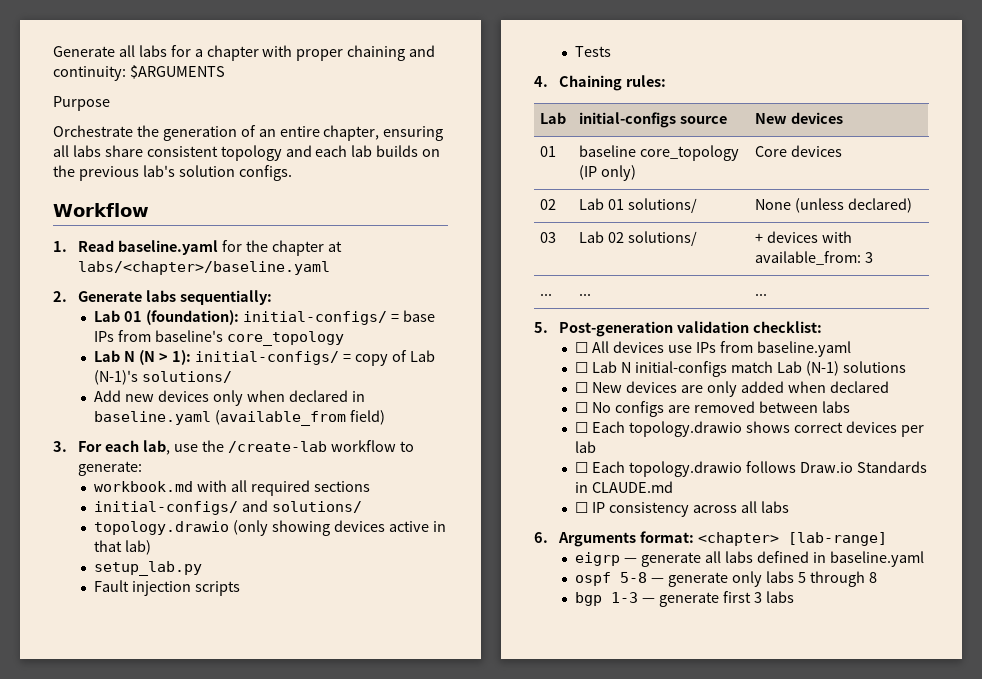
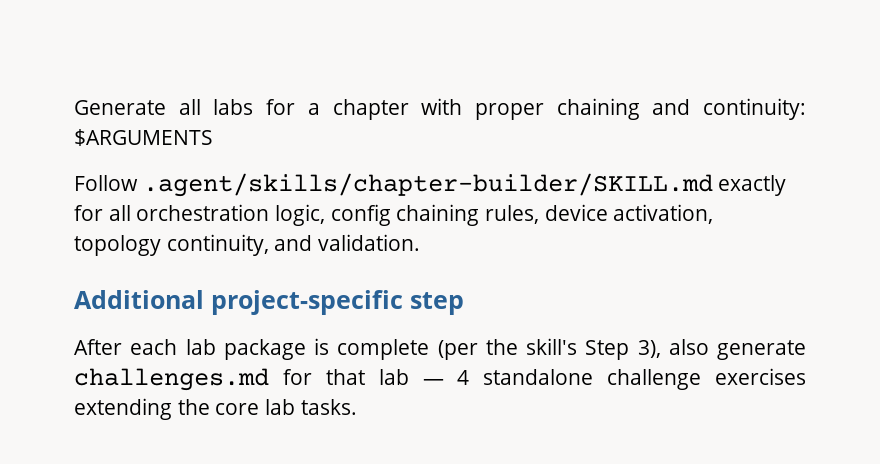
- Purpose
- Orchestrate the generation of an entire chapter, ensuring all labs share consistent topology and each lab builds on the previous lab's solution configs.
- Workflow
- 1. Read baseline.yaml for the chapter at labs/<chapter>/baseline.yaml
- 2. Generate labs sequentially:
- Lab 01 (foundation): initial-configs/ = base IPs from baseline's core_topology
- Lab N (N > 1): initial-configs/ = copy of Lab (N-1)'s solutions/
- Add new devices only when declared in baseline.yaml (available_from field)
- 3. For each lab, use the /create-lab workflow to generate:
- workbook.md with all required sections
- initial-configs/ and solutions/
- topology.drawio (only showing devices active in that lab)
- setup_lab.py
- Fault injection scripts
- Tests
- 4. Chaining rules:
- Lab | initial-configs source | New devices
- 01 | baseline core_topology (IP only) | Core devices
- 02 | Lab 01 solutions/ | None (unless declared)
- 03 | Lab 02 solutions/ | + devices with available_from: 3
- ... | ... | ...
- 5. Post-generation validation checklist:
- ☐ All devices use IPs from baseline.yaml
- ☐ Lab N initial-configs match Lab (N-1) solutions
- ☐ New devices are only added when declared
- ☐ No configs are removed between labs
- ☐ Each topology.drawio shows correct devices per lab
- ☐ Each topology.drawio follows Draw.io Standards in CLAUDE.md
- ☐ IP consistency across all labs
- 6. Arguments format: <chapter> [lab-range]
- eigrp — generate all labs defined in baseline.yaml
- ospf 5-8 — generate only labs 5 through 8
- bgp 1-3 — generate first 3 labs
+ Follow .agent/skills/chapter-builder/SKILL.md exactly for all orchestration logic, config chaining rules, device activation, topology continuity, and validation.
+ Additional project-specific step
+ After each lab package is complete (per the skill's Step 3), also generate challenges.md for that lab — 4 standalone challenge exercises extending the core lab tasks.

